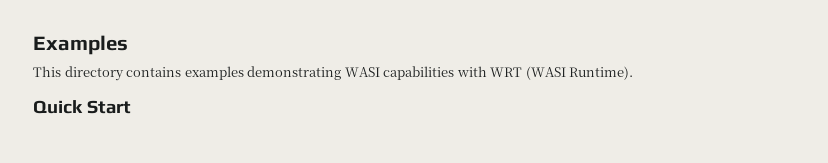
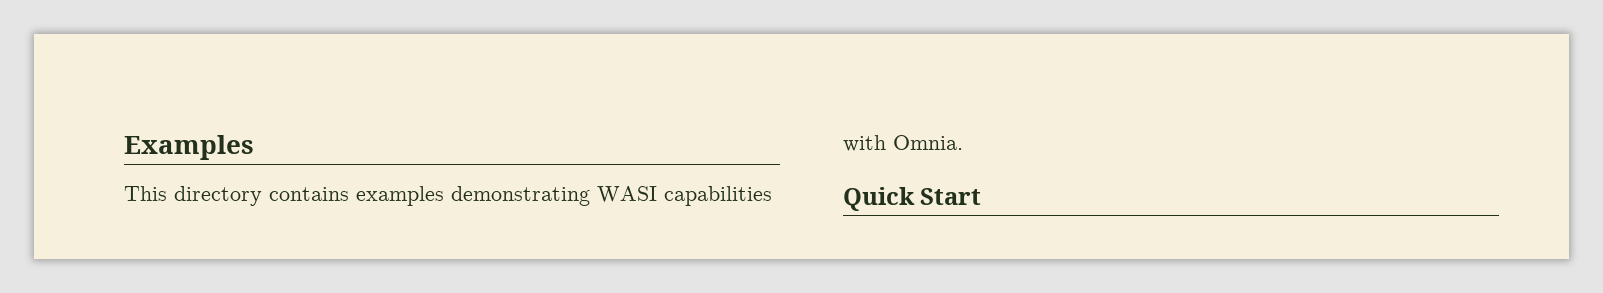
- This directory contains examples demonstrating WASI capabilities with WRT (WASI Runtime).
+ This directory contains examples demonstrating WASI capabilities with Omnia.

